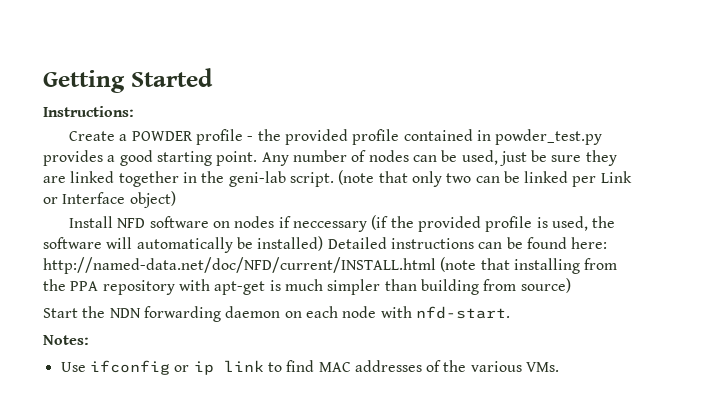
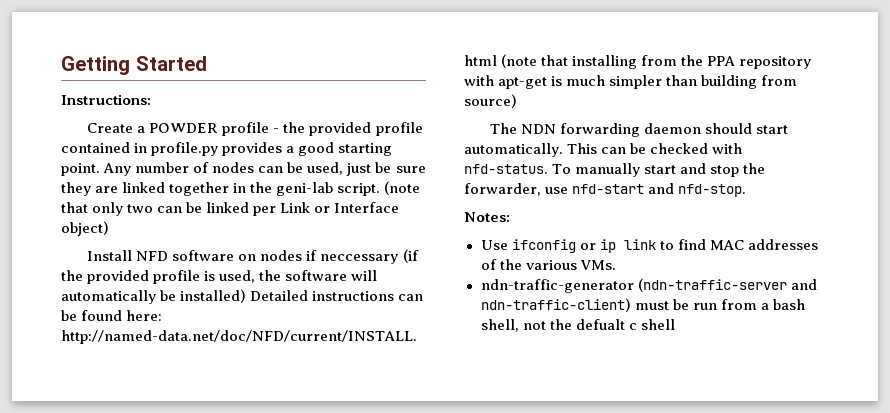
- Create a POWDER profile - the provided profile contained in powder_test.py provides a good starting point.
+ Create a POWDER profile - the provided profile contained in profile.py provides a good starting point.
- Start the NDN forwarding daemon on each node with nfd-start.
+ The NDN forwarding daemon should start automatically. This can be checked with nfd-status. To manually start and stop the forwarder, use nfd-start and nfd-stop.
+ ndn-traffic-generator (ndn-traffic-server and ndn-traffic-client) must be run from a bash shell, not the defualt c shell

